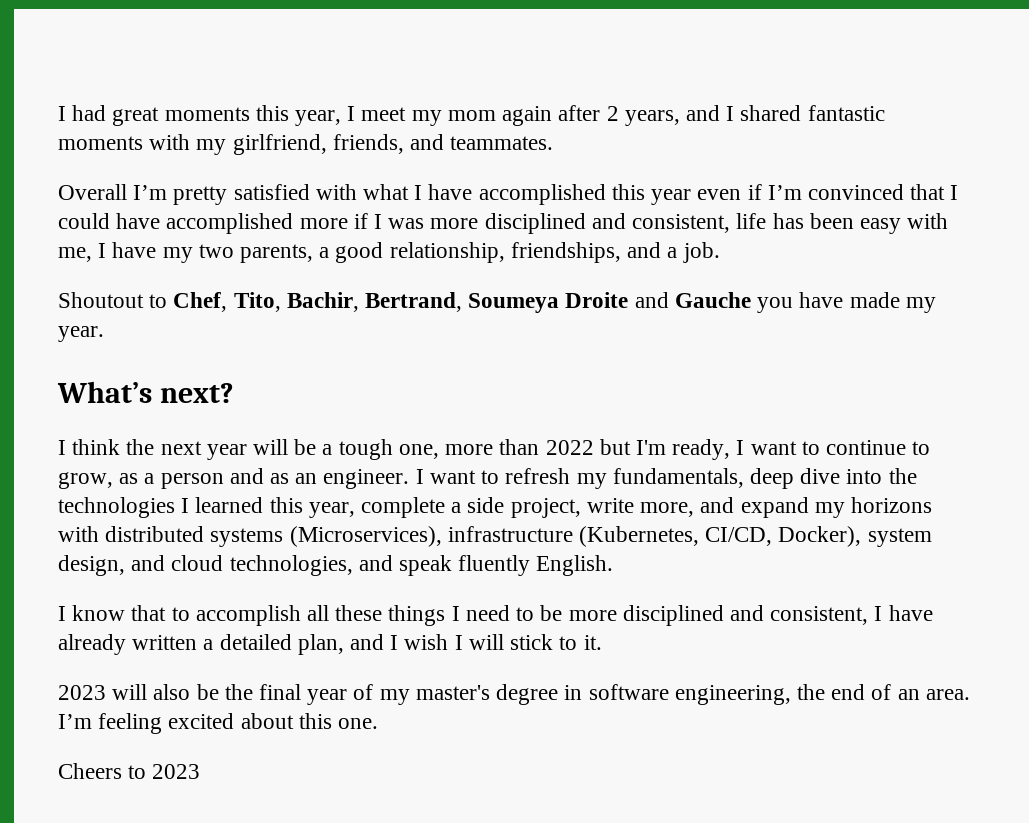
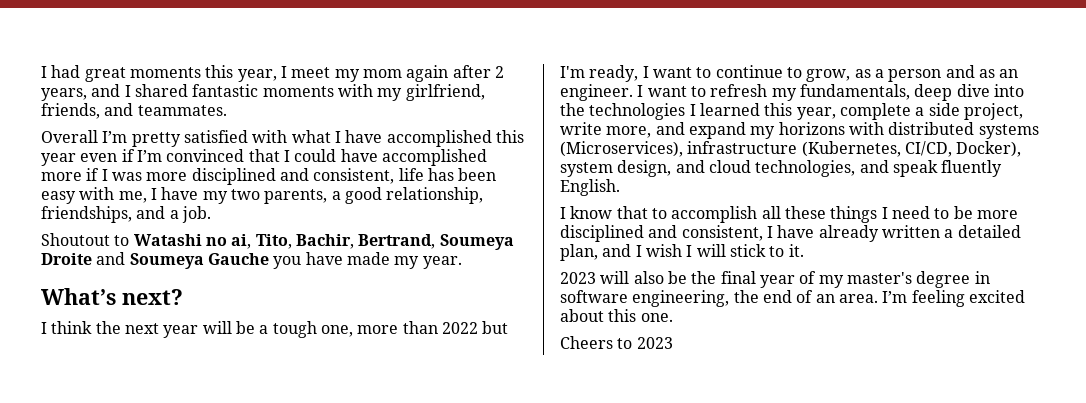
- Shoutout to Chef, Tito, Bachir, Bertrand, Soumeya Droite and Gauche you have made my year.
+ Shoutout to Watashi no ai, Tito, Bachir, Bertrand, Soumeya Droite and Soumeya Gauche you have made my year.

